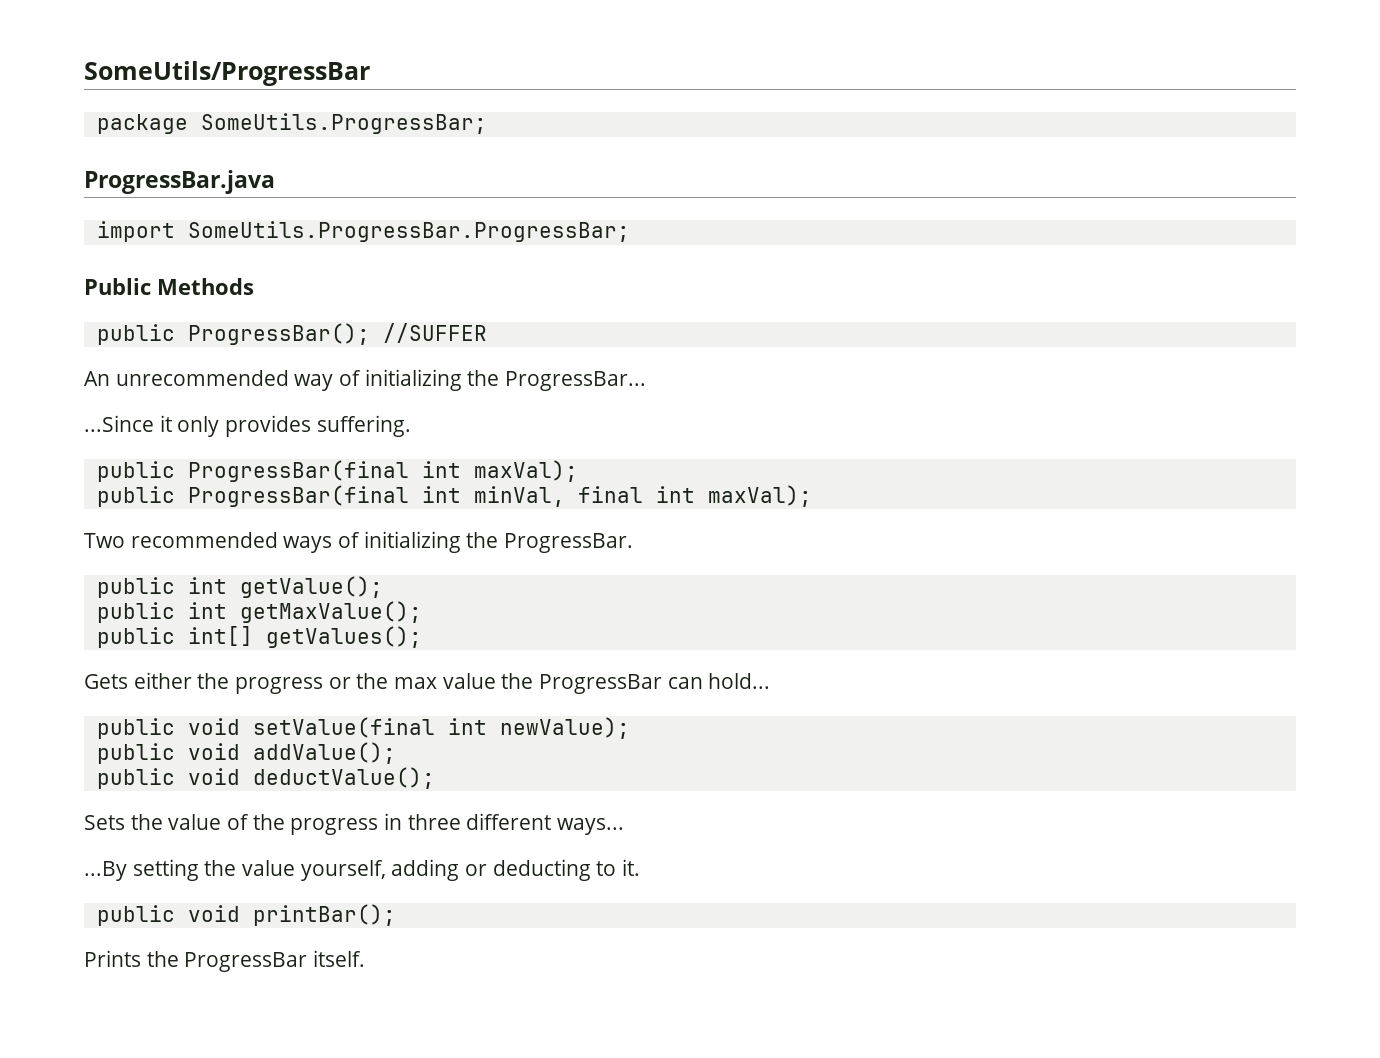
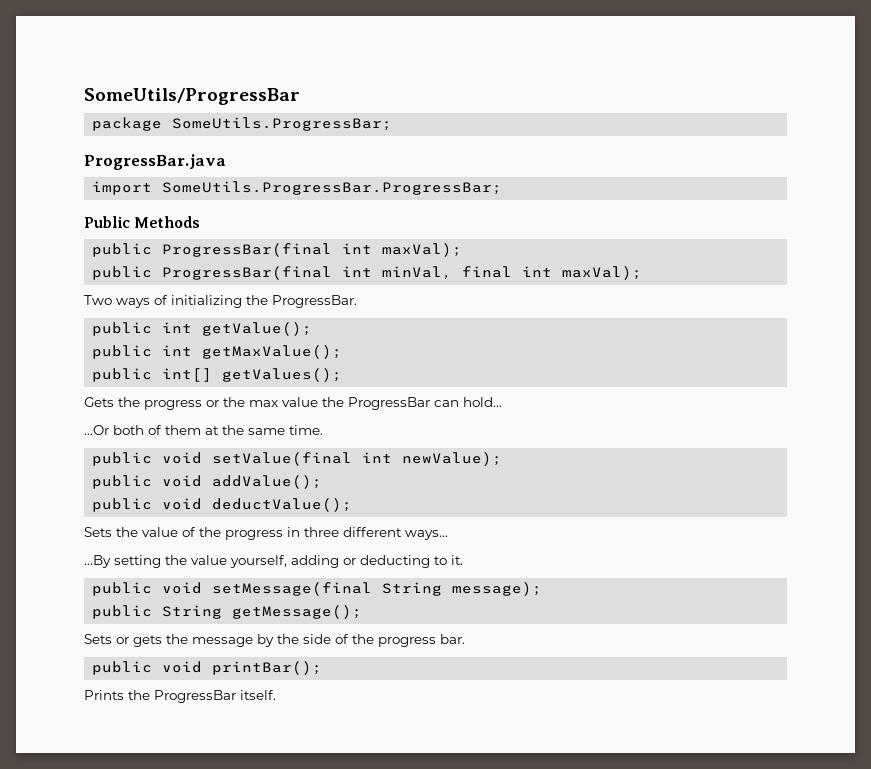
- public ProgressBar(); //SUFFER
- An unrecommended way of initializing the ProgressBar...
- ...Since it only provides suffering.
- Two recommended ways of initializing the ProgressBar.
+ Two ways of initializing the ProgressBar.
- Gets either the progress or the max value the ProgressBar can hold...
+ Gets the progress or the max value the ProgressBar can hold...
+ ...Or both of them at the same time.
+ public void setMessage(final String message);
+ public String getMessage();
+ Sets or gets the message by the side of the progress bar.

